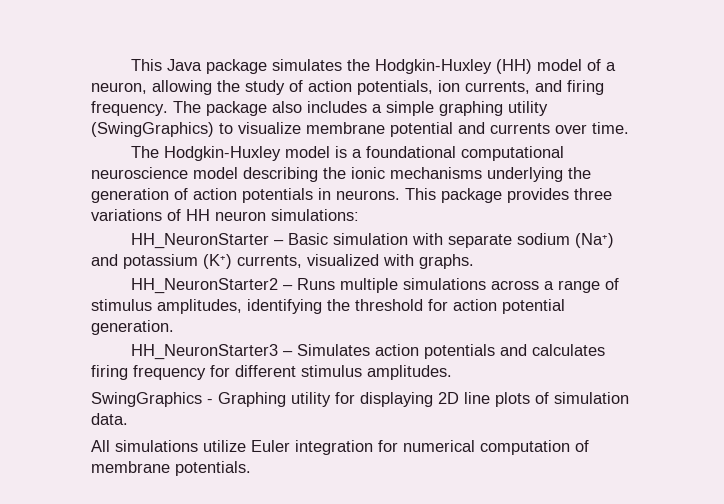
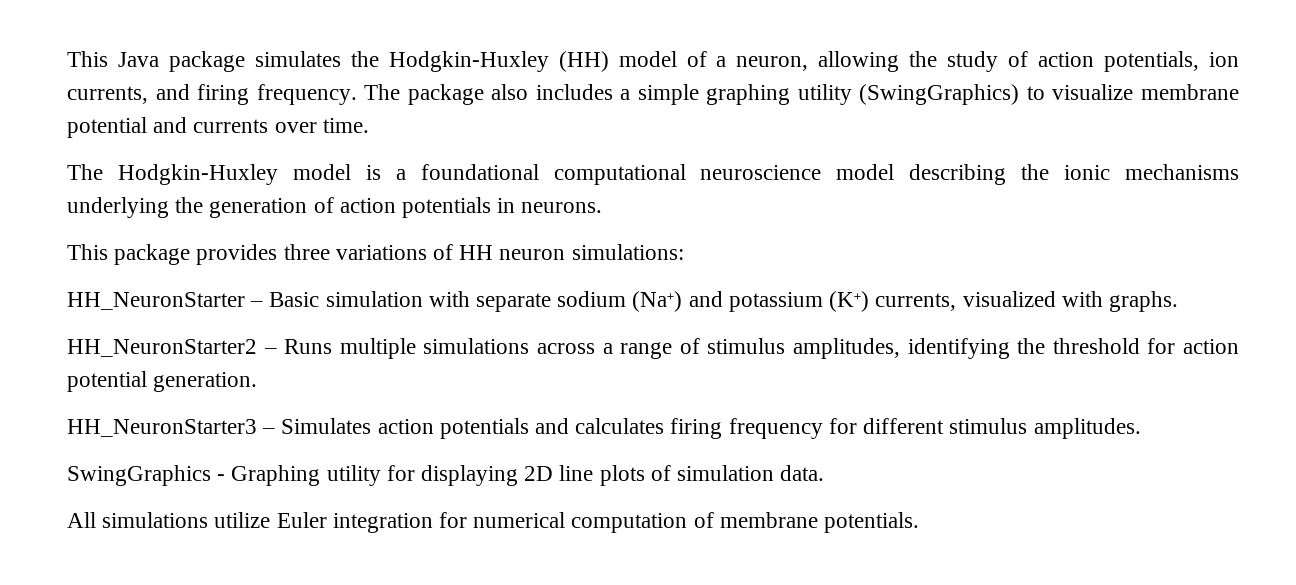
- The Hodgkin-Huxley model is a foundational computational neuroscience model describing the ionic mechanisms underlying the generation of action potentials in neurons. This package provides three variations of HH neuron simulations:
+ The Hodgkin-Huxley model is a foundational computational neuroscience model describing the ionic mechanisms underlying the generation of action potentials in neurons.
+ This package provides three variations of HH neuron simulations:

